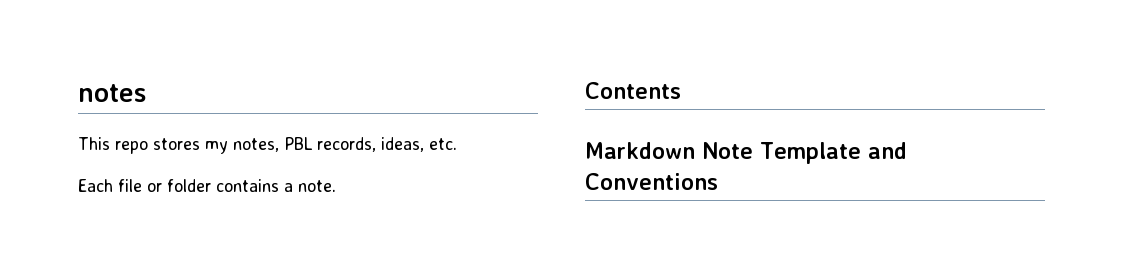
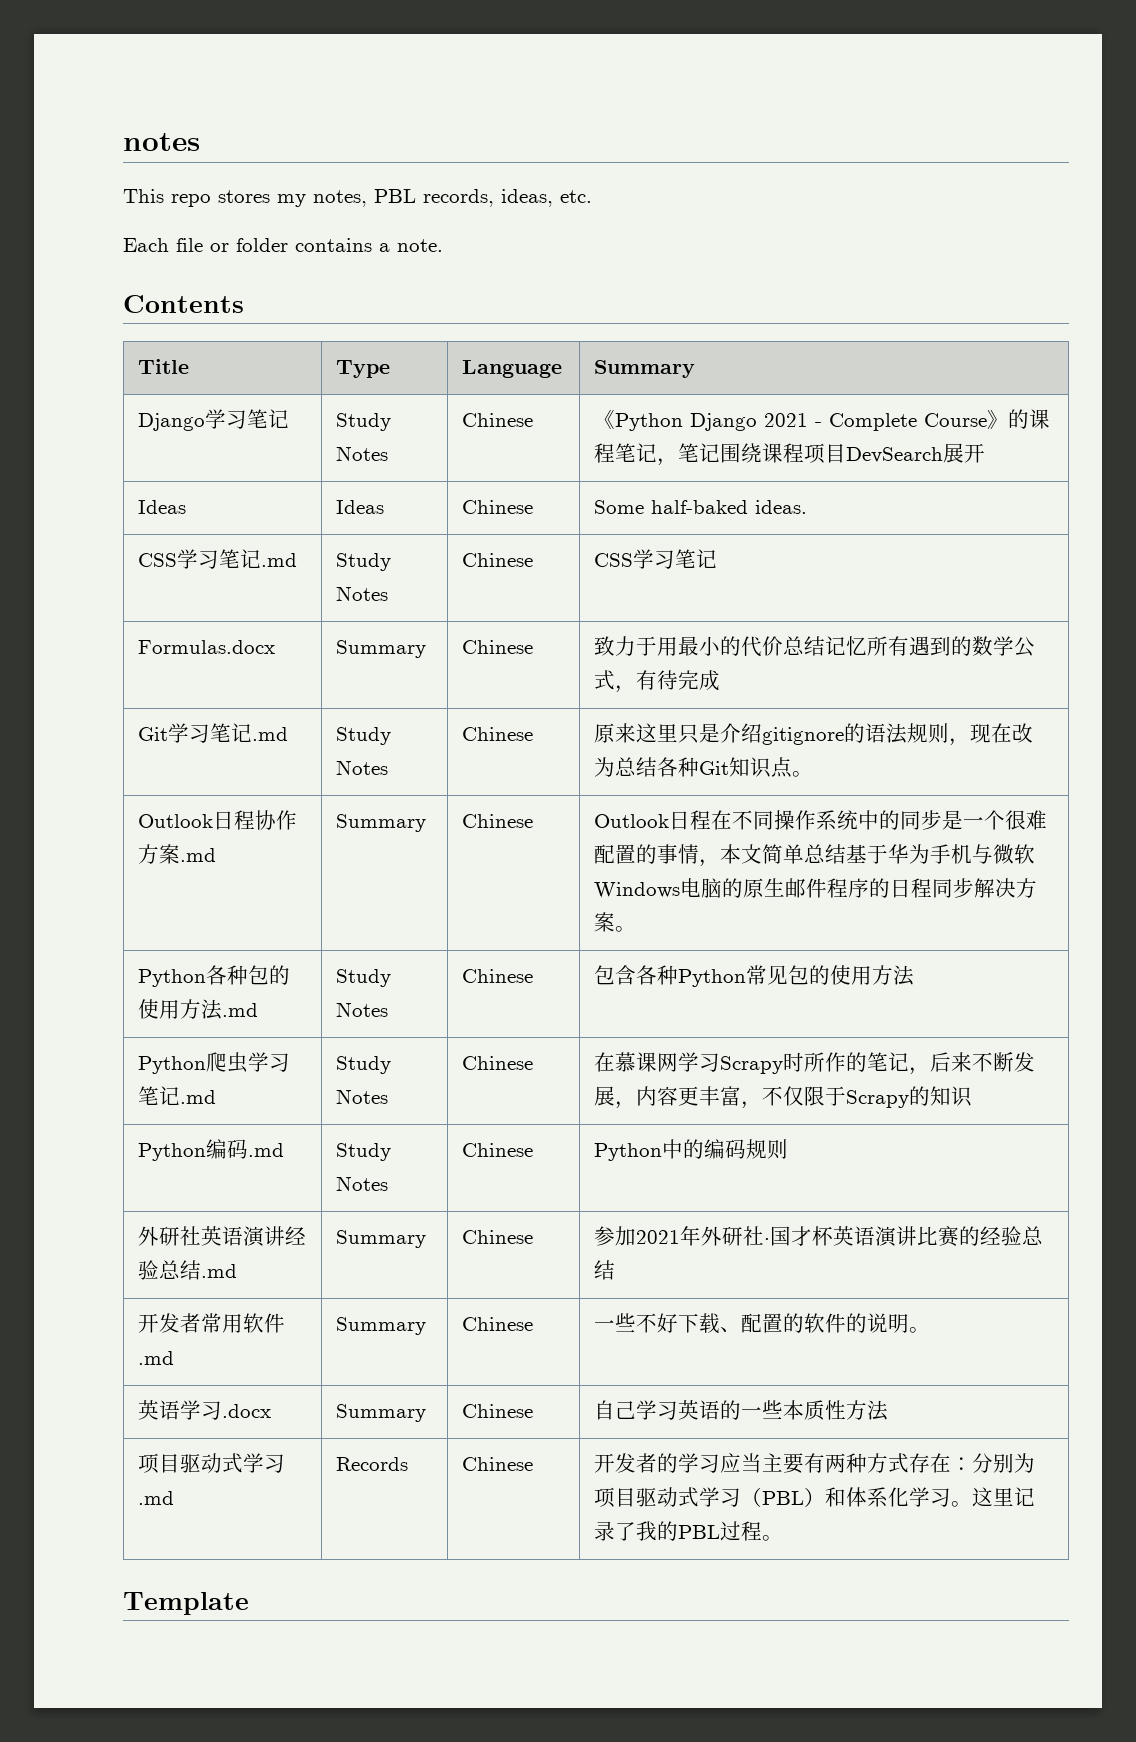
- Markdown Note Template and Conventions
+ Title | Type | Language | Summary
+ Django学习笔记 | Study Notes | Chinese | 《Python Django 2021 - Complete Course》的课程笔记，笔记围绕课程项目DevSearch展开
+ Ideas | Ideas | Chinese | Some half-baked ideas.
+ CSS学习笔记.md | Study Notes | Chinese | CSS学习笔记
+ Formulas.docx | Summary | Chinese | 致力于用最小的代价总结记忆所有遇到的数学公式，有待完成
+ Git学习笔记.md | Study Notes | Chinese | 原来这里只是介绍gitignore的语法规则，现在改为总结各种Git知识点。
+ Outlook日程协作方案.md | Summary | Chinese | Outlook日程在不同操作系统中的同步是一个很难配置的事情，本文简单总结基于华为手机与微软Windows电脑的原生邮件程序的日程同步解决方案。
+ Python各种包的使用方法.md | Study Notes | Chinese | 包含各种Python常见包的使用方法
+ Python爬虫学习笔记.md | Study Notes | Chinese | 在慕课网学习Scrapy时所作的笔记，后来不断发展，内容更丰富，不仅限于Scrapy的知识
+ Python编码.md | Study Notes | Chinese | Python中的编码规则
+ 外研社英语演讲经验总结.md | Summary | Chinese | 参加2021年外研社·国才杯英语演讲比赛的经验总结
+ 开发者常用软件.md | Summary | Chinese | 一些不好下载、配置的软件的说明。
+ 英语学习.docx | Summary | Chinese | 自己学习英语的一些本质性方法
+ 项目驱动式学习.md | Records | Chinese | 开发者的学习应当主要有两种方式存在：分别为项目驱动式学习（PBL）和体系化学习。这里记录了我的PBL过程。
+ Template

